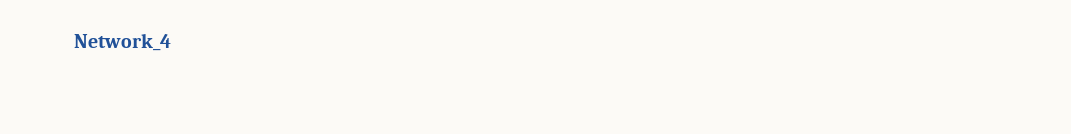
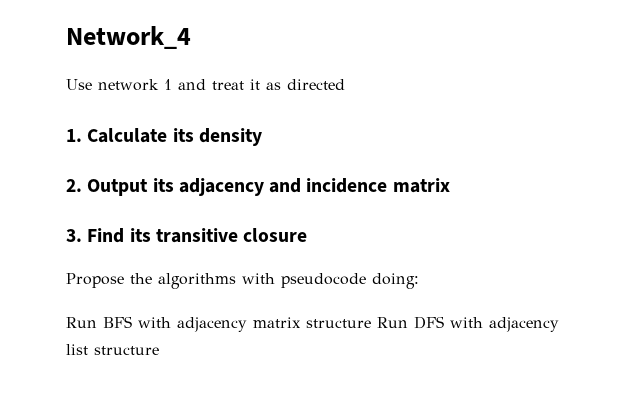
+ Use network 1 and treat it as directed
+ 1. Calculate its density
+ 2. Output its adjacency and incidence matrix
+ 3. Find its transitive closure
+ Propose the algorithms with pseudocode doing:
+ Run BFS with adjacency matrix structure Run DFS with adjacency list structure

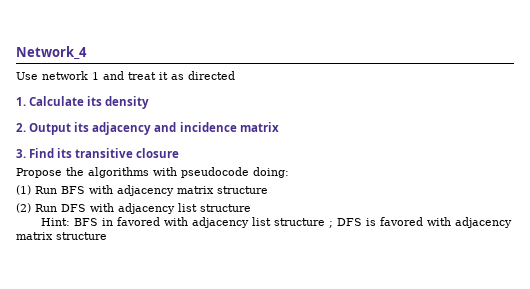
- Run BFS with adjacency matrix structure Run DFS with adjacency list structure
+ (1) Run BFS with adjacency matrix structure
+ (2) Run DFS with adjacency list structure
+ Hint: BFS in favored with adjacency list structure ; DFS is favored with adjacency matrix structure

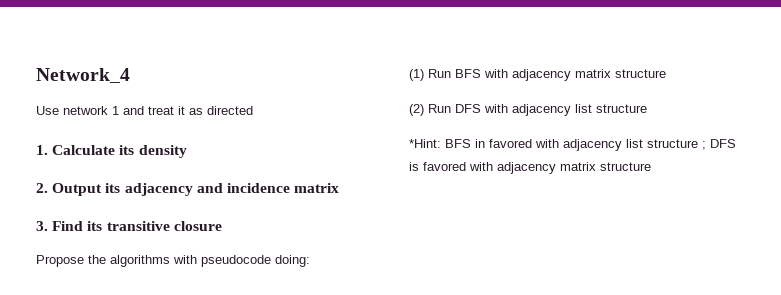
- Hint: BFS in favored with adjacency list structure ; DFS is favored with adjacency matrix structure
+ *Hint: BFS in favored with adjacency list structure ; DFS is favored with adjacency matrix structure

